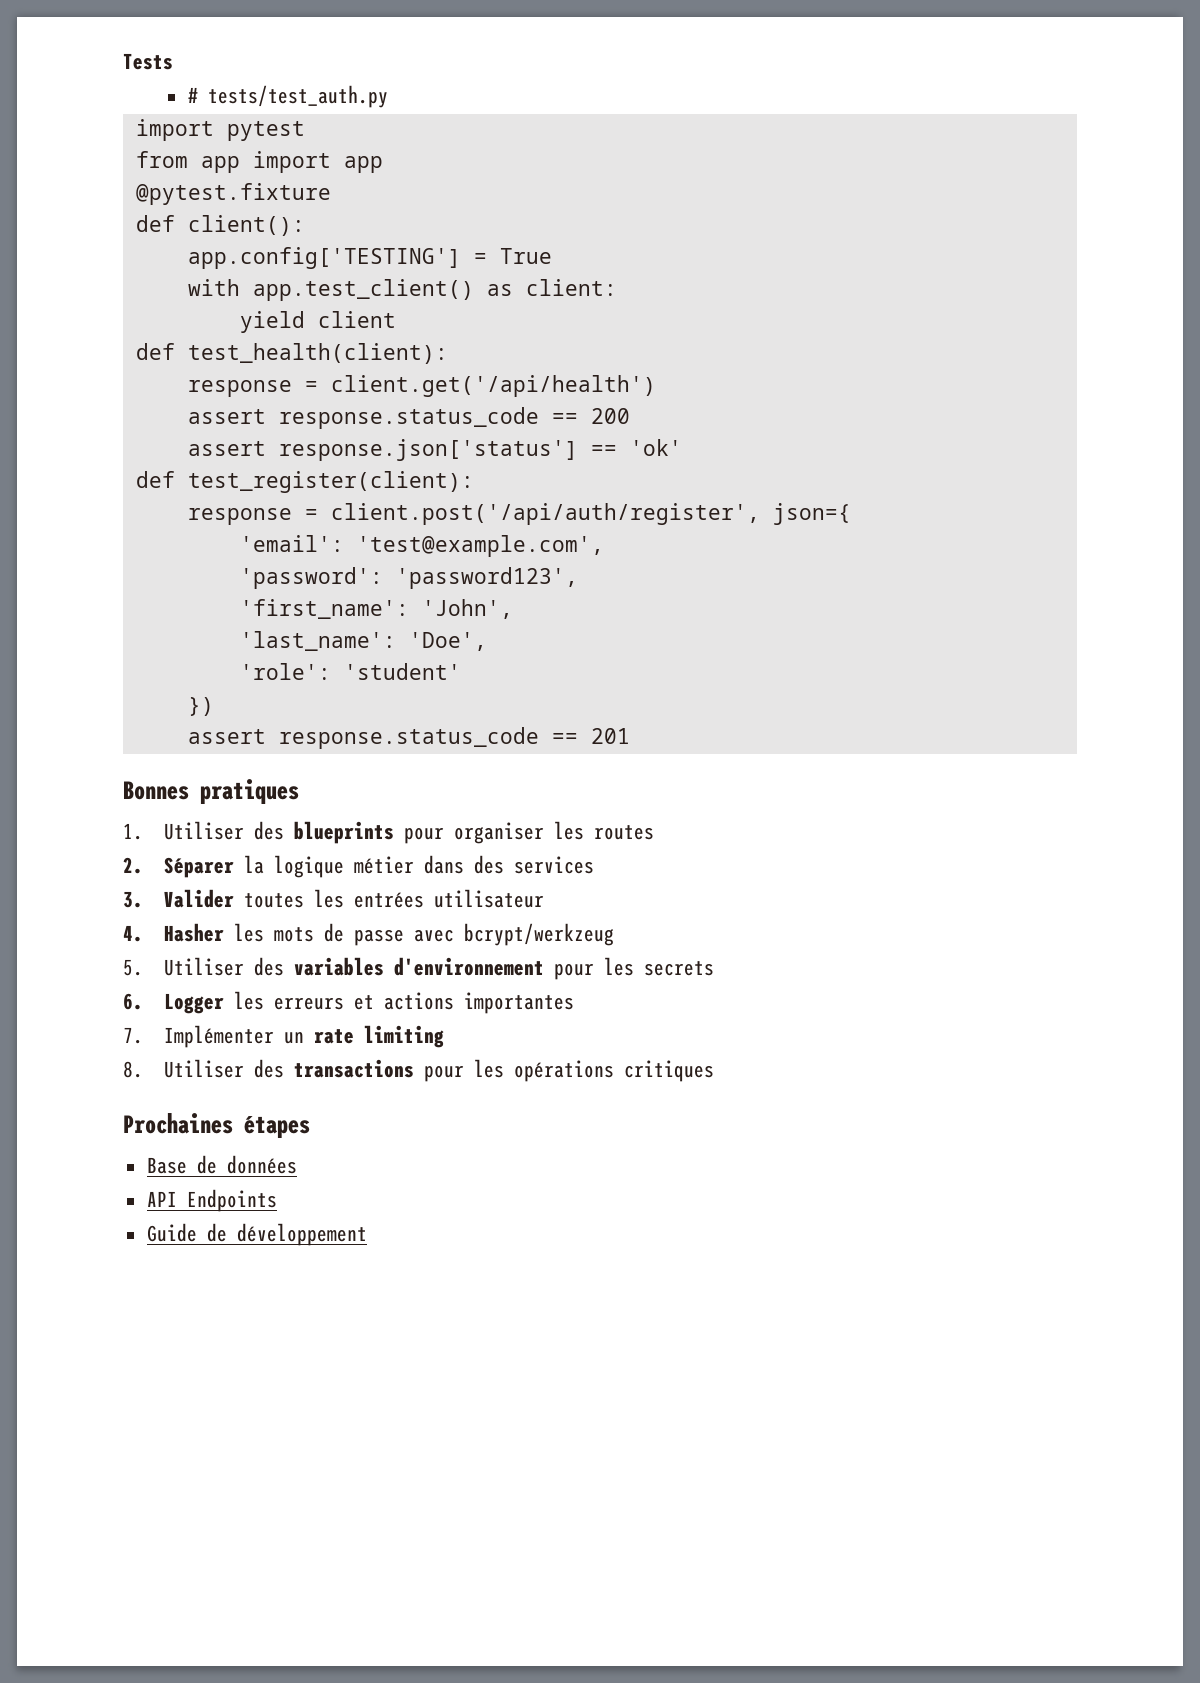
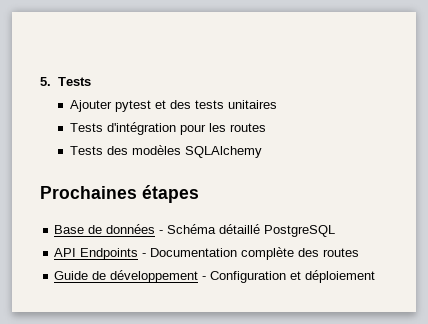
- Tests
+ 5. Tests
- # tests/test_auth.py
- import pytest
- from app import app
- @pytest.fixture
- def client():
- app.config['TESTING'] = True
- with app.test_client() as client:
- yield client
- def test_health(client):
- response = client.get('/api/health')
- assert response.status_code == 200
- assert response.json['status'] == 'ok'
- def test_register(client):
- response = client.post('/api/auth/register', json={
- 'email': 'test@example.com',
- 'password': 'password123',
- 'first_name': 'John',
- 'last_name': 'Doe',
- 'role': 'student'
- })
- assert response.status_code == 201
- Bonnes pratiques
- 1. Utiliser des blueprints pour organiser les routes
- 2. Séparer la logique métier dans des services
- 3. Valider toutes les entrées utilisateur
- 4. Hasher les mots de passe avec bcrypt/werkzeug
- 5. Utiliser des variables d'environnement pour les secrets
- 6. Logger les erreurs et actions importantes
- 7. Implémenter un rate limiting
- 8. Utiliser des transactions pour les opérations critiques
+ Ajouter pytest et des tests unitaires
+ Tests d'intégration pour les routes
+ Tests des modèles SQLAlchemy
- Base de données
- API Endpoints
+ Base de données - Schéma détaillé PostgreSQL
+ API Endpoints - Documentation complète des routes
- Guide de développement
+ Guide de développement - Configuration et déploiement

